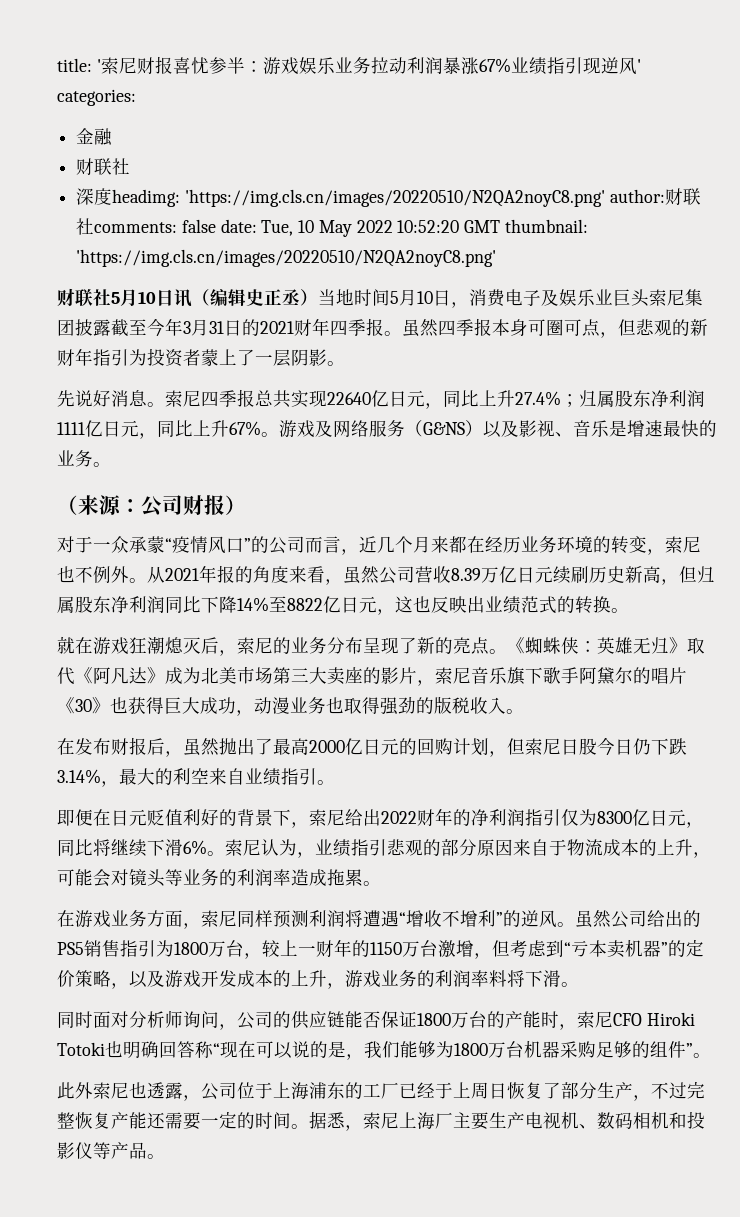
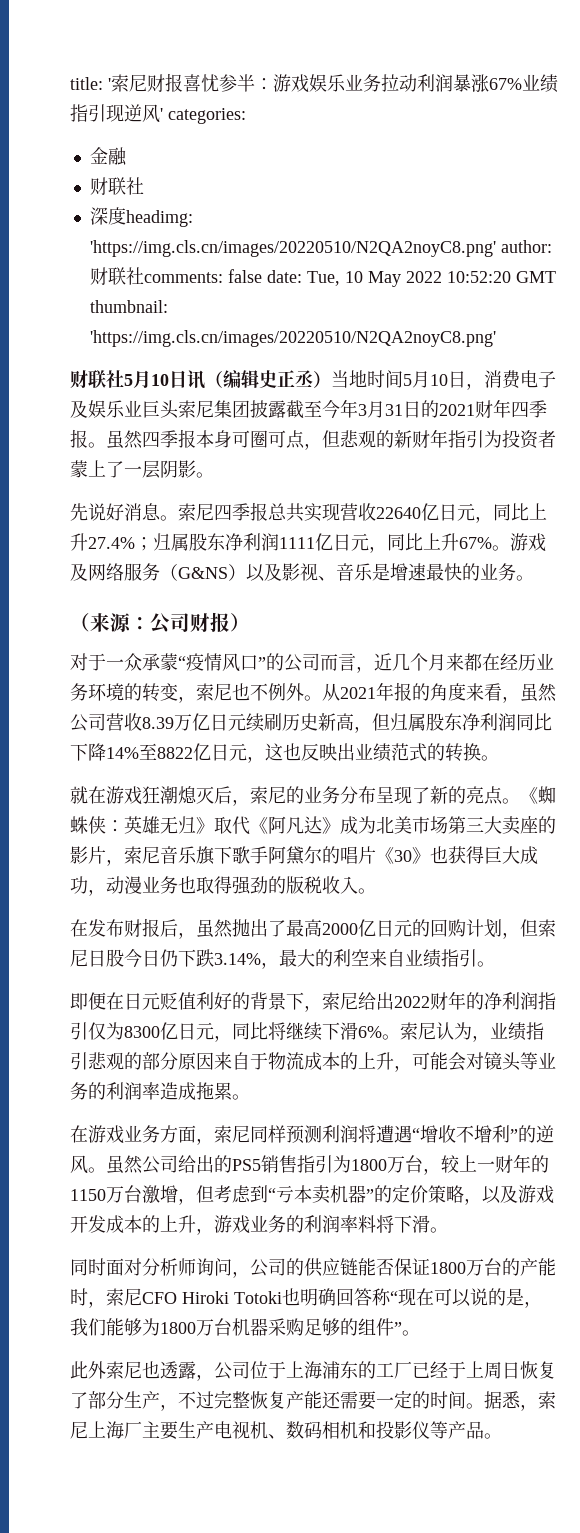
- 索尼四季报总共实现22640亿日元，同比上升27.4%；归属股东净利润1111亿日元，同比上升67%。
+ 索尼四季报总共实现营收22640亿日元，同比上升27.4%；归属股东净利润1111亿日元，同比上升67%。

